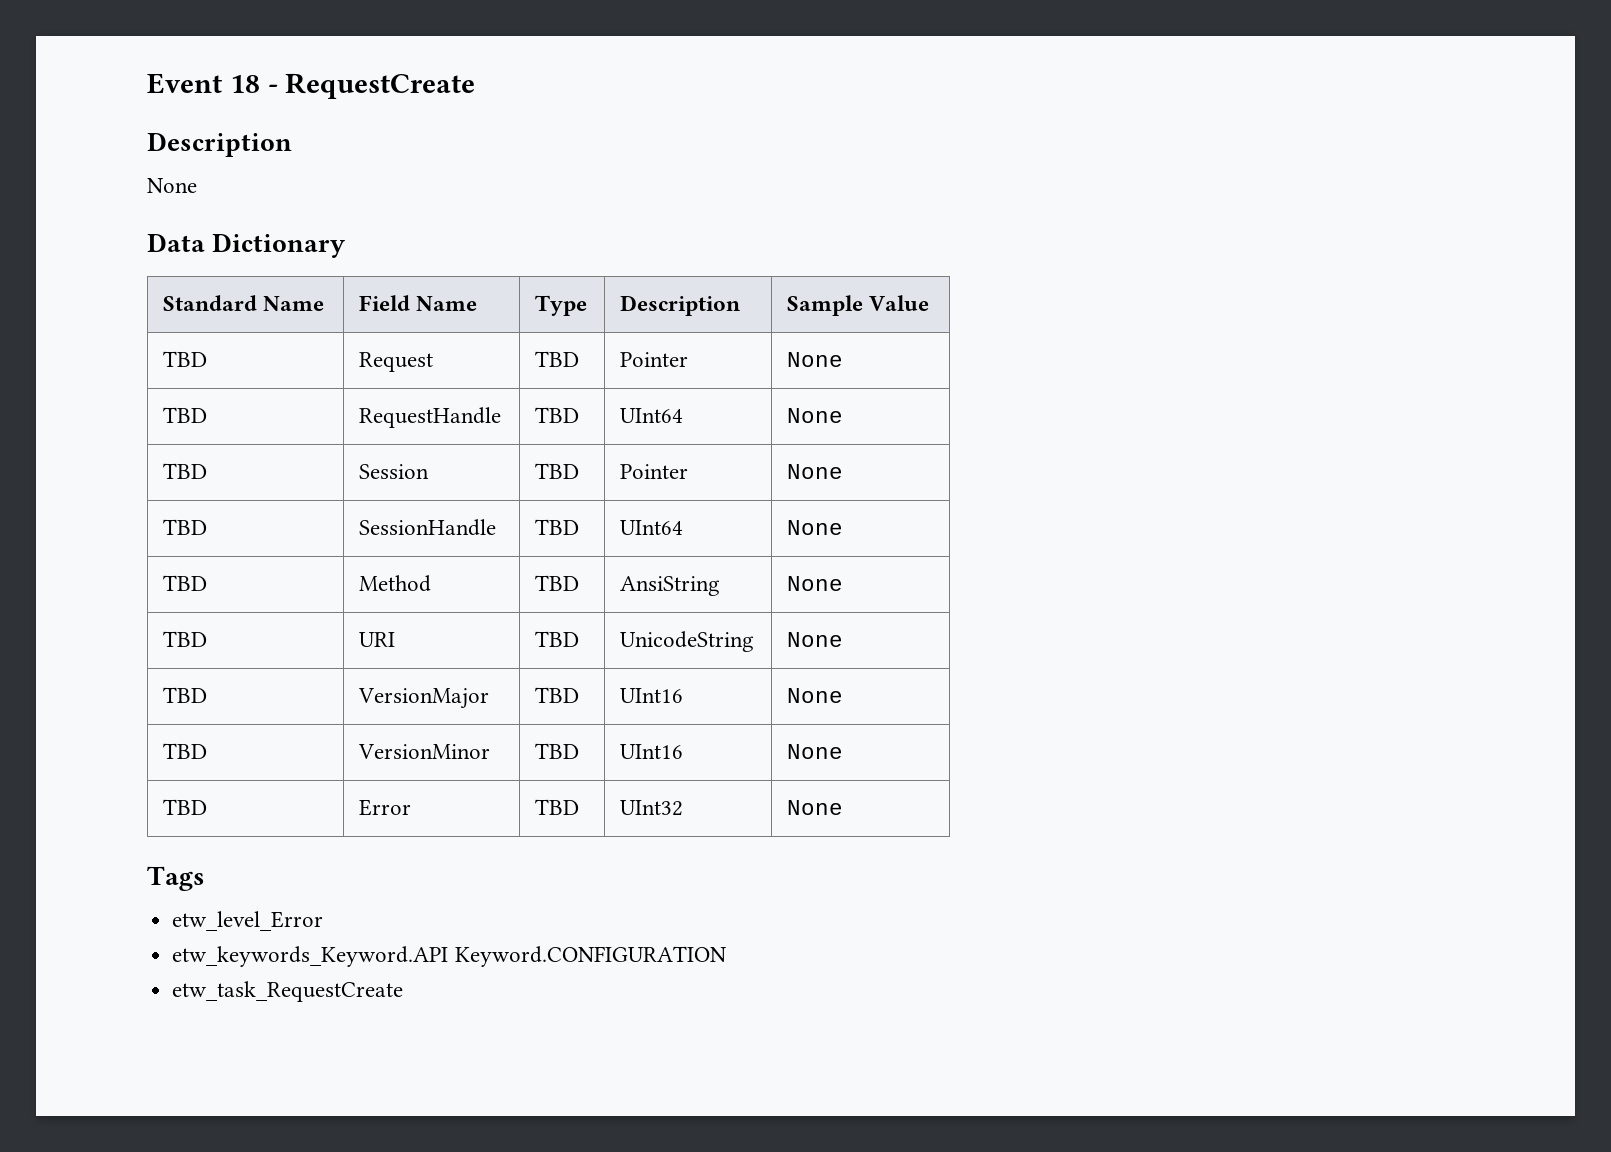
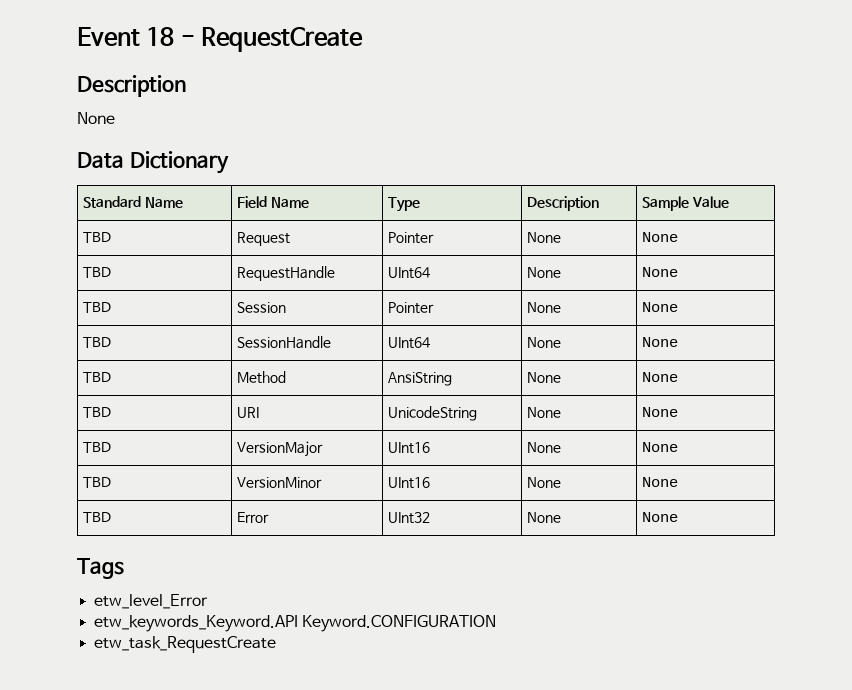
- TBD | Request | TBD | Pointer | None
+ TBD | Request | Pointer | None | None
- TBD | RequestHandle | TBD | UInt64 | None
+ TBD | RequestHandle | UInt64 | None | None
- TBD | Session | TBD | Pointer | None
+ TBD | Session | Pointer | None | None
- TBD | SessionHandle | TBD | UInt64 | None
+ TBD | SessionHandle | UInt64 | None | None
- TBD | Method | TBD | AnsiString | None
+ TBD | Method | AnsiString | None | None
- TBD | URI | TBD | UnicodeString | None
+ TBD | URI | UnicodeString | None | None
- TBD | VersionMajor | TBD | UInt16 | None
+ TBD | VersionMajor | UInt16 | None | None
- TBD | VersionMinor | TBD | UInt16 | None
+ TBD | VersionMinor | UInt16 | None | None
- TBD | Error | TBD | UInt32 | None
+ TBD | Error | UInt32 | None | None

